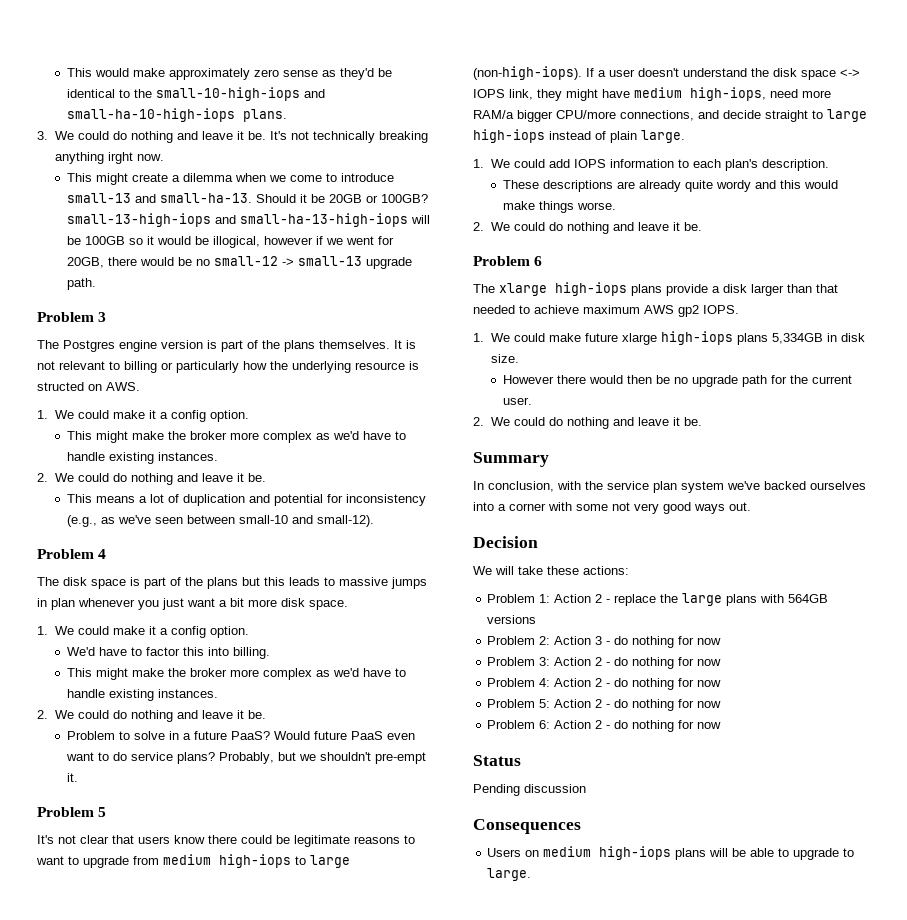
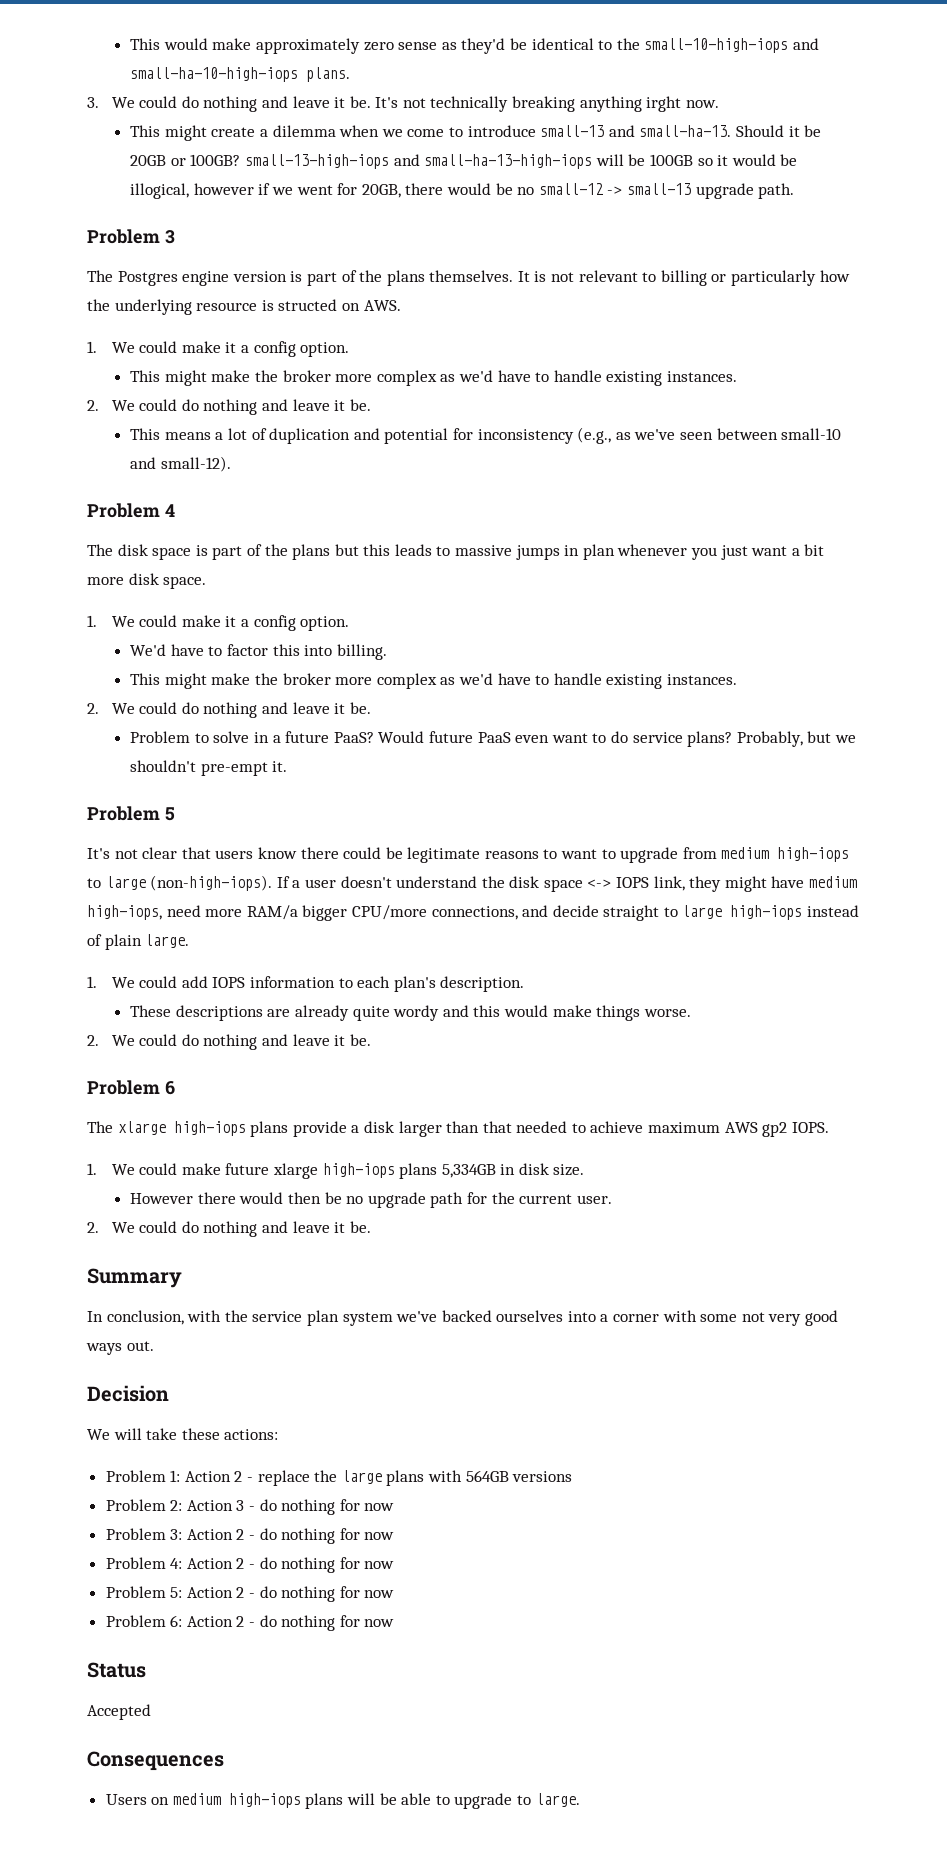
- Pending discussion
+ Accepted

